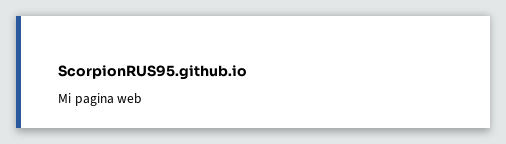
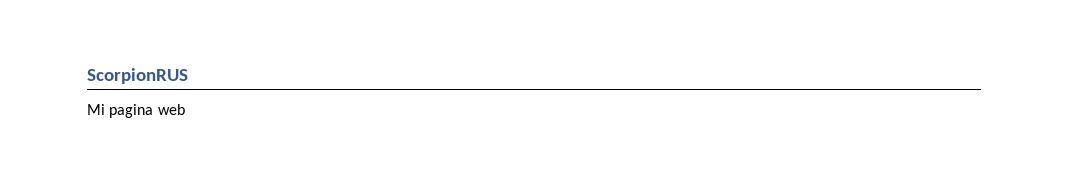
- ScorpionRUS95.github.io
+ ScorpionRUS

